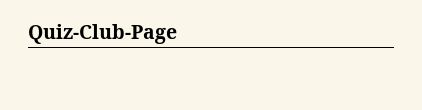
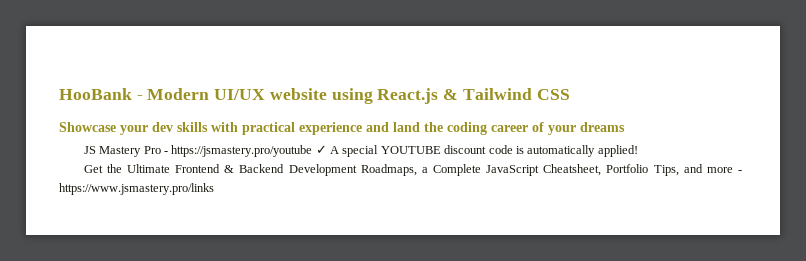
- Quiz-Club-Page
+ HooBank - Modern UI/UX website using React.js & Tailwind CSS
+ Showcase your dev skills with practical experience and land the coding career of your dreams
+ JS Mastery Pro - https://jsmastery.pro/youtube ✓ A special YOUTUBE discount code is automatically applied!
+ Get the Ultimate Frontend & Backend Development Roadmaps, a Complete JavaScript Cheatsheet, Portfolio Tips, and more - https://www.jsmastery.pro/links

